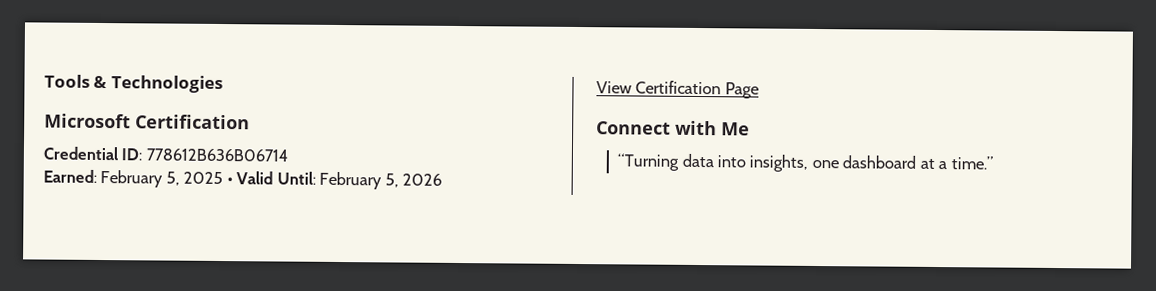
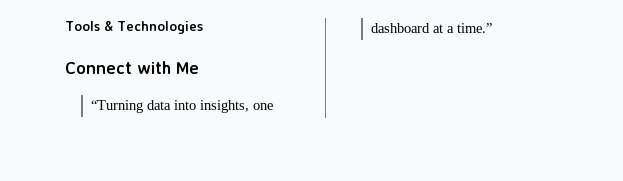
- Microsoft Certification
- Credential ID: 778612B636B06714
- Earned: February 5, 2025 • Valid Until: February 5, 2026
- View Certification Page

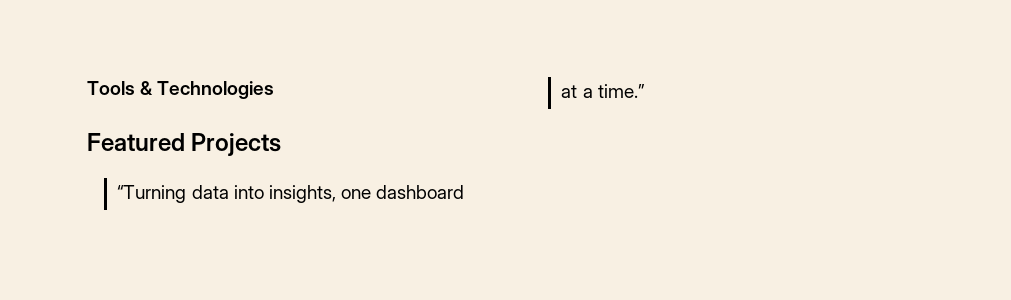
- Connect with Me
+ Featured Projects

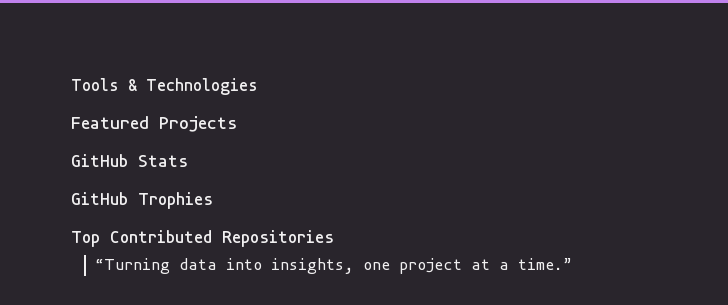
+ GitHub Stats
+ GitHub Trophies
+ Top Contributed Repositories
- “Turning data into insights, one dashboard at a time.”
+ “Turning data into insights, one project at a time.”

